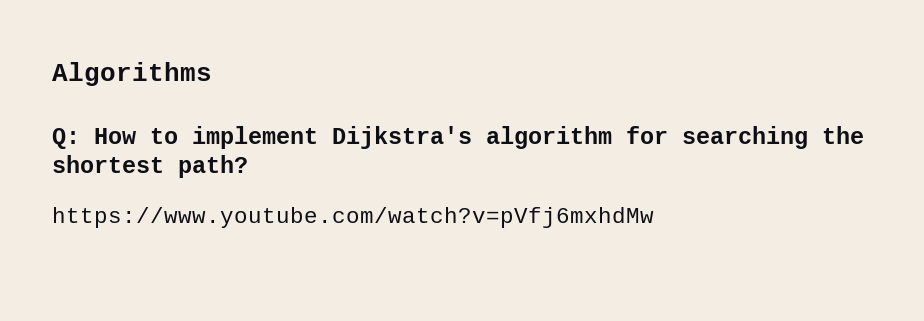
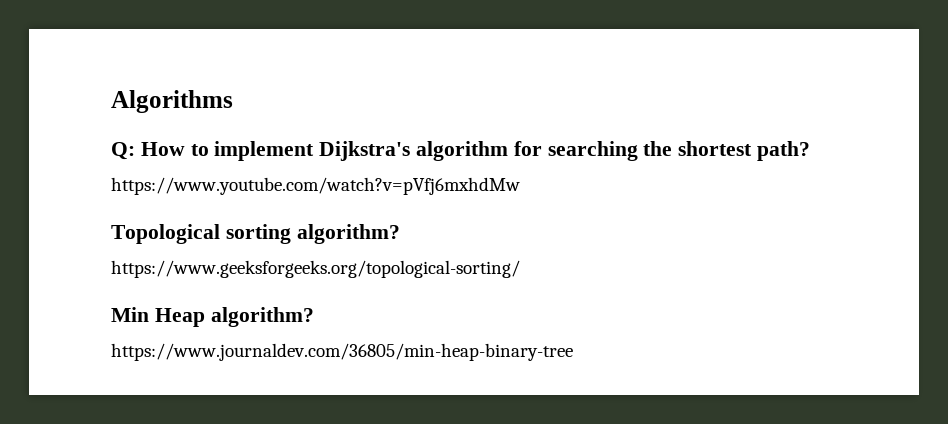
+ Topological sorting algorithm?
+ https://www.geeksforgeeks.org/topological-sorting/
+ Min Heap algorithm?
+ https://www.journaldev.com/36805/min-heap-binary-tree

